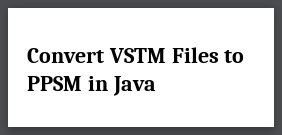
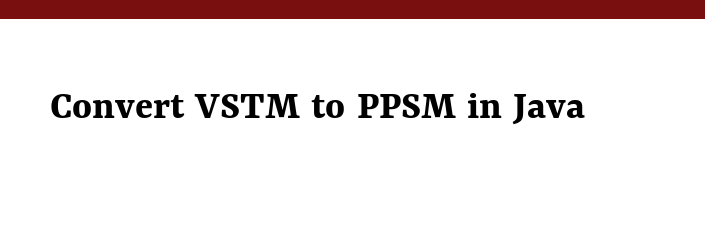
- Convert VSTM Files to PPSM in Java
+ Convert VSTM to PPSM in Java

